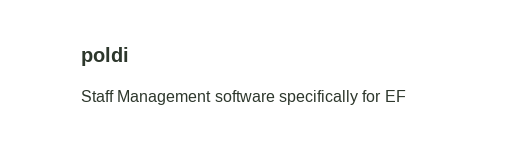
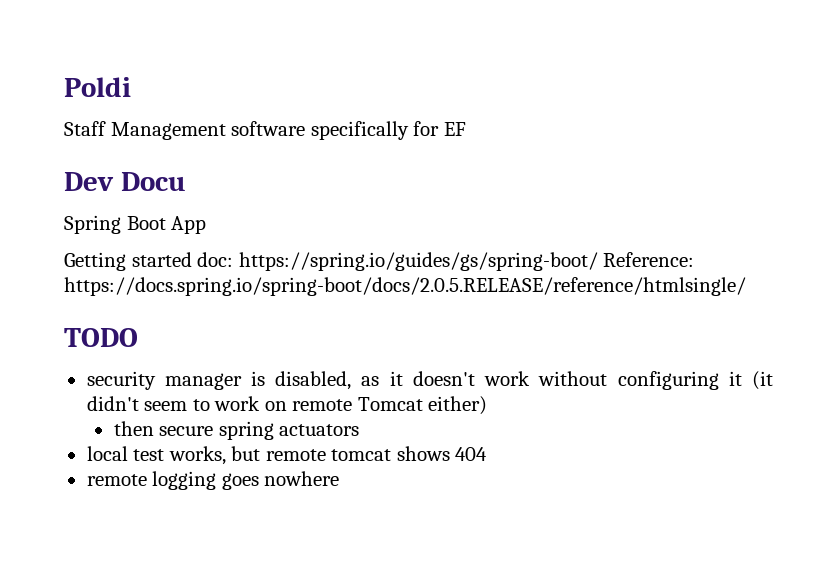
- poldi
+ Poldi
+ Dev Docu
+ Spring Boot App
+ Getting started doc: https://spring.io/guides/gs/spring-boot/ Reference: https://docs.spring.io/spring-boot/docs/2.0.5.RELEASE/reference/htmlsingle/
+ TODO
+ security manager is disabled, as it doesn't work without configuring it (it didn't seem to work on remote Tomcat either)
+ then secure spring actuators
+ local test works, but remote tomcat shows 404
+ remote logging goes nowhere

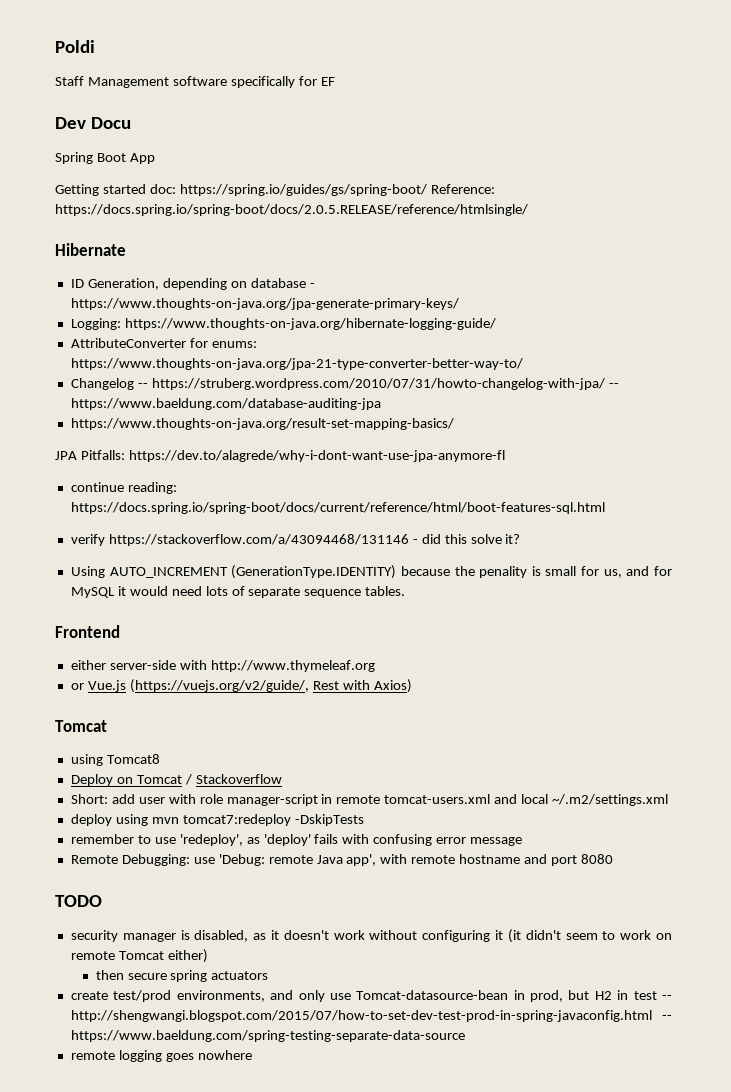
+ Hibernate
+ ID Generation, depending on database - https://www.thoughts-on-java.org/jpa-generate-primary-keys/
+ Logging: https://www.thoughts-on-java.org/hibernate-logging-guide/
+ AttributeConverter for enums: https://www.thoughts-on-java.org/jpa-21-type-converter-better-way-to/
+ Changelog -- https://struberg.wordpress.com/2010/07/31/howto-changelog-with-jpa/ -- https://www.baeldung.com/database-auditing-jpa
+ https://www.thoughts-on-java.org/result-set-mapping-basics/
+ JPA Pitfalls: https://dev.to/alagrede/why-i-dont-want-use-jpa-anymore-fl
+ continue reading: https://docs.spring.io/spring-boot/docs/current/reference/html/boot-features-sql.html
+ verify https://stackoverflow.com/a/43094468/131146 - did this solve it?
+ Using AUTO_INCREMENT (GenerationType.IDENTITY) because the penality is small for us, and for MySQL it would need lots of separate sequence tables.
+ Frontend
+ either server-side with http://www.thymeleaf.org
+ or Vue.js (https://vuejs.org/v2/guide/, Rest with Axios)
+ Tomcat
+ using Tomcat8
+ Deploy on Tomcat / Stackoverflow
+ Short: add user with role manager-script in remote tomcat-users.xml and local ~/.m2/settings.xml
+ deploy using mvn tomcat7:redeploy -DskipTests
+ remember to use 'redeploy', as 'deploy' fails with confusing error message
+ Remote Debugging: use 'Debug: remote Java app', with remote hostname and port 8080
- local test works, but remote tomcat shows 404
+ create test/prod environments, and only use Tomcat-datasource-bean in prod, but H2 in test -- http://shengwangi.blogspot.com/2015/07/how-to-set-dev-test-prod-in-spring-javaconfig.html -- https://www.baeldung.com/spring-testing-separate-data-source

